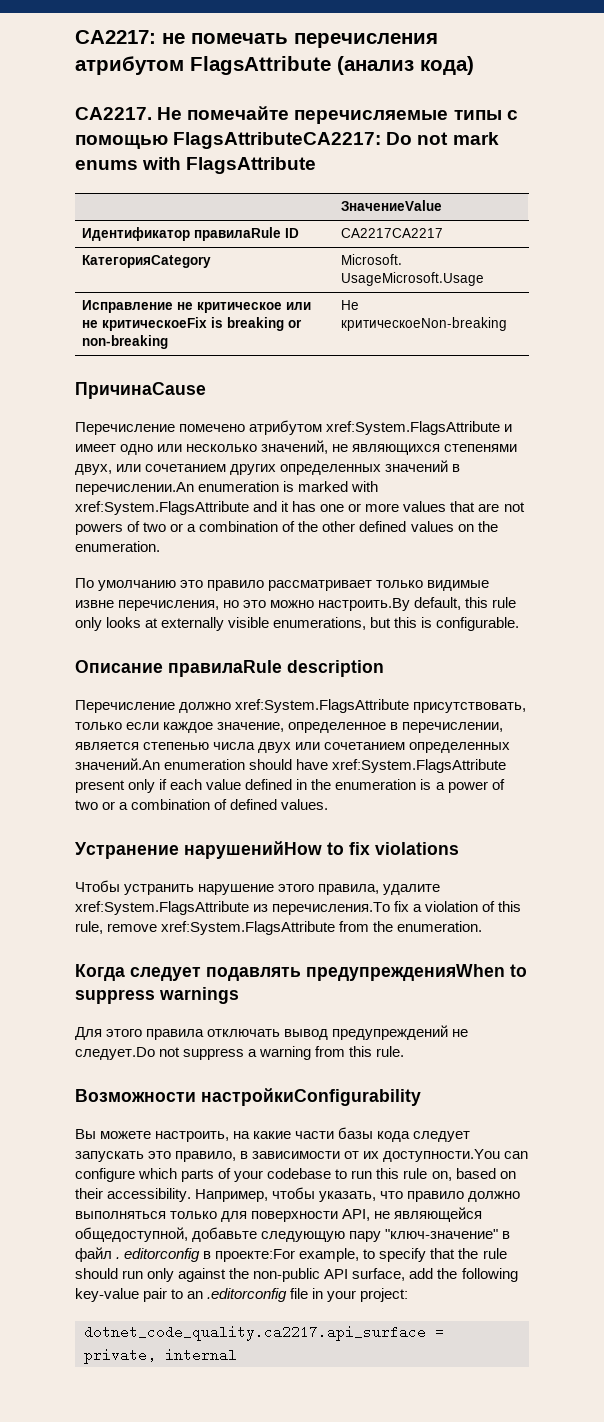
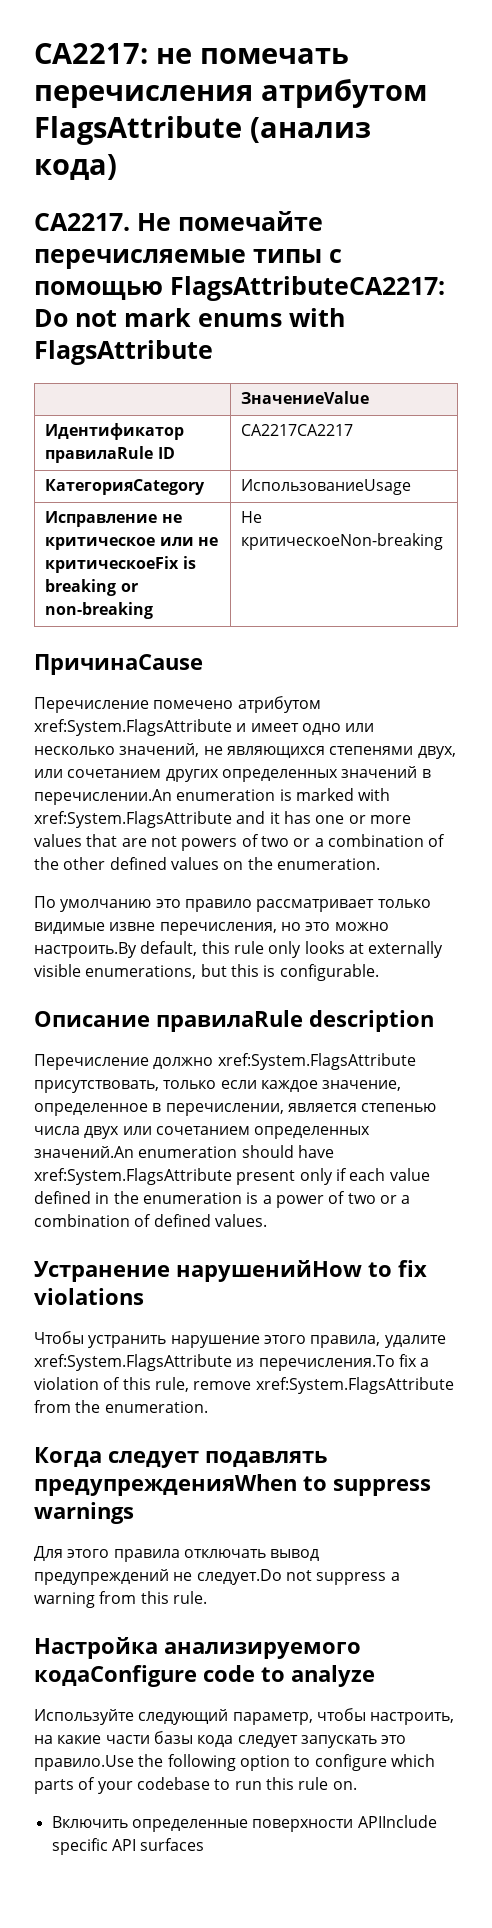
- КатегорияCategory | Microsoft. UsageMicrosoft.Usage
+ КатегорияCategory | ИспользованиеUsage
- Возможности настройкиConfigurability
- Вы можете настроить, на какие части базы кода следует запускать это правило, в зависимости от их доступности.You can configure which parts of your codebase to run this rule on, based on their accessibility. Например, чтобы указать, что правило должно выполняться только для поверхности API, не являющейся общедоступной, добавьте следующую пару "ключ-значение" в файл . editorconfig в проекте:For example, to specify that the rule should run only against the non-public API surface, add the following key-value pair to an .editorconfig file in your project:
- dotnet_code_quality.ca2217.api_surface = private, internal
+ Настройка анализируемого кодаConfigure code to analyze
+ Используйте следующий параметр, чтобы настроить, на какие части базы кода следует запускать это правило.Use the following option to configure which parts of your codebase to run this rule on.
+ Включить определенные поверхности APIInclude specific API surfaces

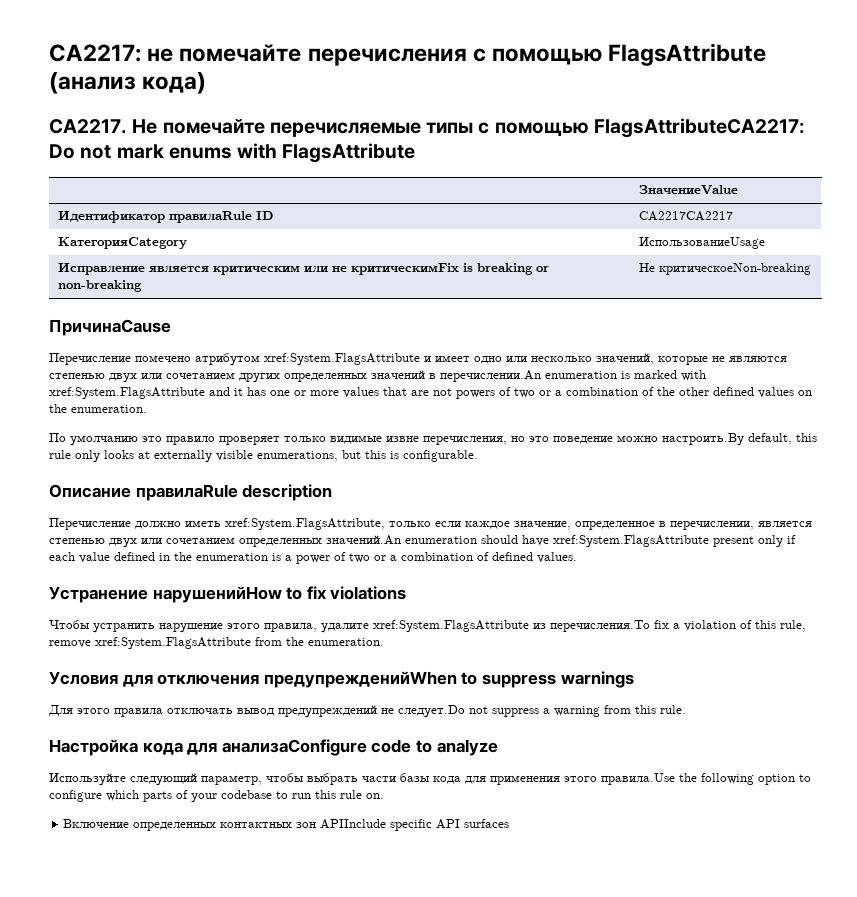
- CA2217: не помечать перечисления атрибутом FlagsAttribute (анализ кода)
+ CA2217: не помечайте перечисления с помощью FlagsAttribute (анализ кода)
- Исправление не критическое или не критическоеFix is breaking or non-breaking | Не критическоеNon-breaking
+ Исправление является критическим или не критическимFix is breaking or non-breaking | Не критическоеNon-breaking
- Перечисление помечено атрибутом xref:System.FlagsAttribute и имеет одно или несколько значений, не являющихся степенями двух, или сочетанием других определенных значений в перечислении.An enumeration is marked with xref:System.FlagsAttribute and it has one or more values that are not powers of two or a combination of the other defined values on the enumeration.
+ Перечисление помечено атрибутом xref:System.FlagsAttribute и имеет одно или несколько значений, которые не являются степенью двух или сочетанием других определенных значений в перечислении.An enumeration is marked with xref:System.FlagsAttribute and it has one or more values that are not powers of two or a combination of the other defined values on the enumeration.
- По умолчанию это правило рассматривает только видимые извне перечисления, но это можно настроить.By default, this rule only looks at externally visible enumerations, but this is configurable.
+ По умолчанию это правило проверяет только видимые извне перечисления, но это поведение можно настроить.By default, this rule only looks at externally visible enumerations, but this is configurable.
- Перечисление должно xref:System.FlagsAttribute присутствовать, только если каждое значение, определенное в перечислении, является степенью числа двух или сочетанием определенных значений.An enumeration should have xref:System.FlagsAttribute present only if each value defined in the enumeration is a power of two or a combination of defined values.
+ Перечисление должно иметь xref:System.FlagsAttribute, только если каждое значение, определенное в перечислении, является степенью двух или сочетанием определенных значений.An enumeration should have xref:System.FlagsAttribute present only if each value defined in the enumeration is a power of two or a combination of defined values.
- Когда следует подавлять предупрежденияWhen to suppress warnings
+ Условия для отключения предупрежденийWhen to suppress warnings
- Настройка анализируемого кодаConfigure code to analyze
+ Настройка кода для анализаConfigure code to analyze
- Используйте следующий параметр, чтобы настроить, на какие части базы кода следует запускать это правило.Use the following option to configure which parts of your codebase to run this rule on.
+ Используйте следующий параметр, чтобы выбрать части базы кода для применения этого правила.Use the following option to configure which parts of your codebase to run this rule on.
- Включить определенные поверхности APIInclude specific API surfaces
+ Включение определенных контактных зон APIInclude specific API surfaces

